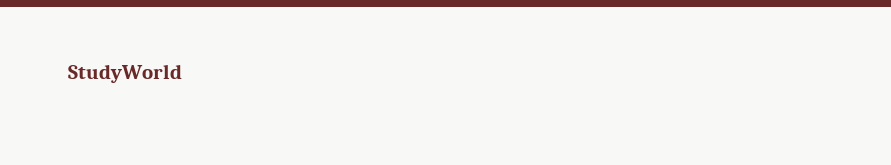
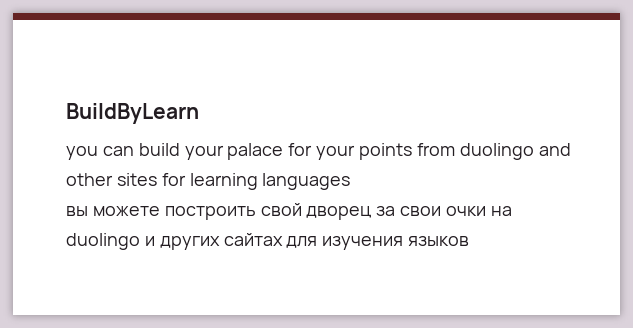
- StudyWorld
+ BuildByLearn
+ you can build your palace for your points from duolingo and other sites for learning languages
+ вы можете построить свой дворец за свои очки на duolingo и других сайтах для изучения языков

